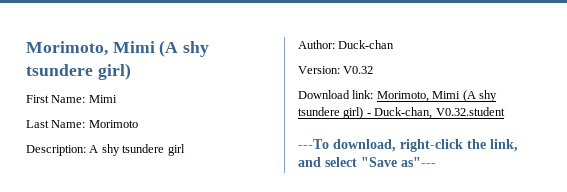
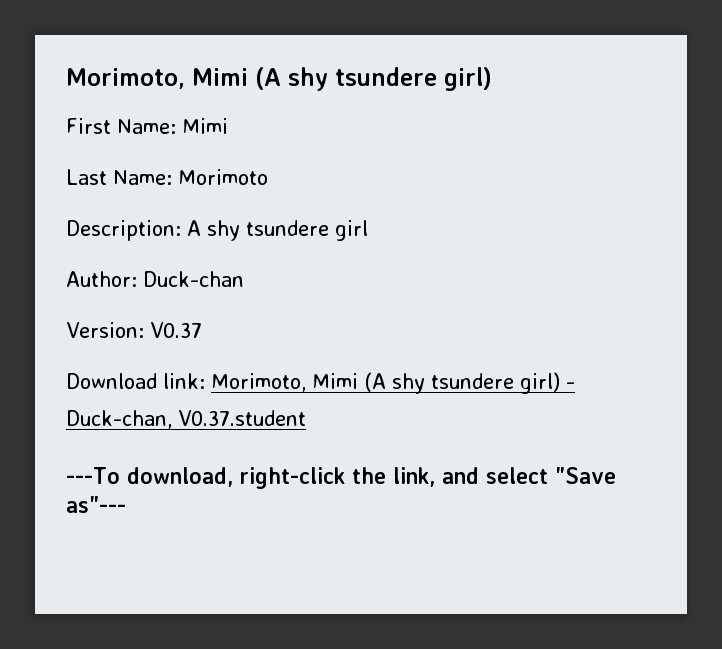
- Version: V0.32
+ Version: V0.37
- Download link: Morimoto, Mimi (A shy tsundere girl) - Duck-chan, V0.32.student
+ Download link: Morimoto, Mimi (A shy tsundere girl) - Duck-chan, V0.37.student

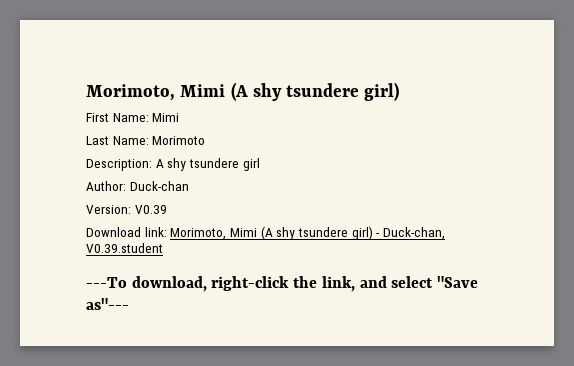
- Version: V0.37
+ Version: V0.39
- Download link: Morimoto, Mimi (A shy tsundere girl) - Duck-chan, V0.37.student
+ Download link: Morimoto, Mimi (A shy tsundere girl) - Duck-chan, V0.39.student

